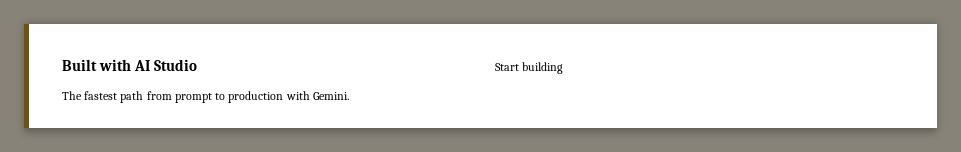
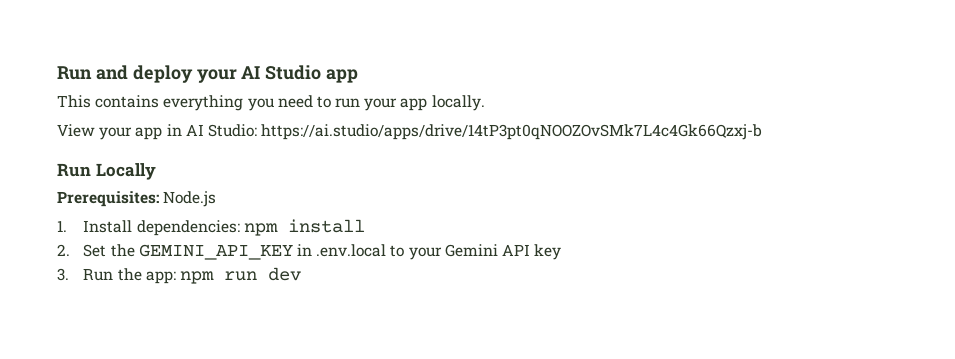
- Built with AI Studio
- The fastest path from prompt to production with Gemini.
- Start building
+ Run and deploy your AI Studio app
+ This contains everything you need to run your app locally.
+ View your app in AI Studio: https://ai.studio/apps/drive/14tP3pt0qNOOZOvSMk7L4c4Gk66Qzxj-b
+ Run Locally
+ Prerequisites: Node.js
+ 1. Install dependencies: npm install
+ 2. Set the GEMINI_API_KEY in .env.local to your Gemini API key
+ 3. Run the app: npm run dev

